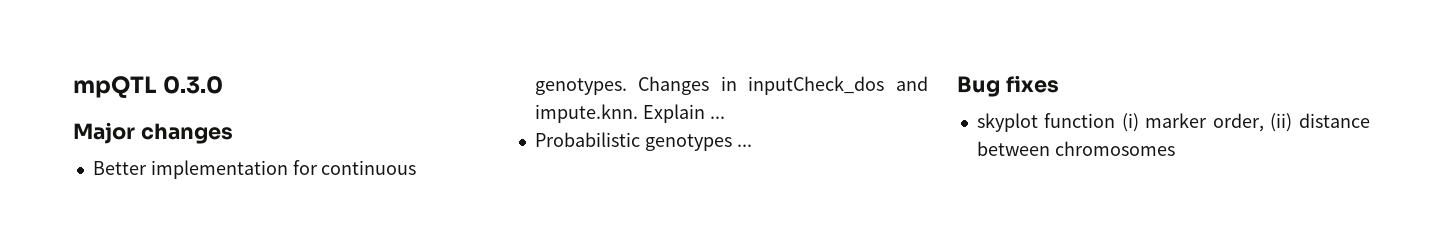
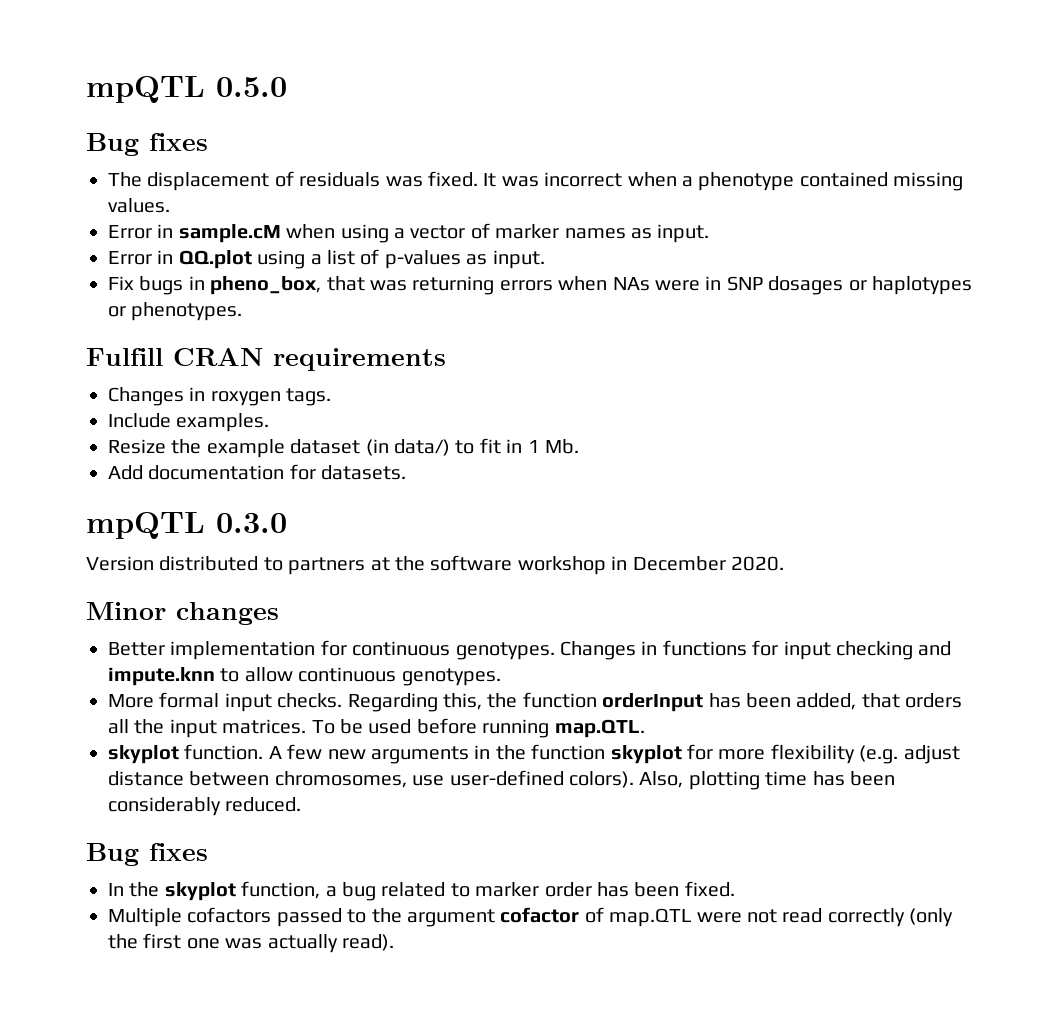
+ mpQTL 0.5.0
+ Bug fixes
+ The displacement of residuals was fixed. It was incorrect when a phenotype contained missing values.
+ Error in sample.cM when using a vector of marker names as input.
+ Error in QQ.plot using a list of p-values as input.
+ Fix bugs in pheno_box, that was returning errors when NAs were in SNP dosages or haplotypes or phenotypes.
+ Fulfill CRAN requirements
+ Changes in roxygen tags.
+ Include examples.
+ Resize the example dataset (in data/) to fit in 1 Mb.
+ Add documentation for datasets.
  mpQTL 0.3.0
- Major changes
+ Version distributed to partners at the software workshop in December 2020.
+ Minor changes
- Changes in inputCheck_dos and impute.knn. Explain ...
- Probabilistic genotypes ...
+ Changes in functions for input checking and impute.knn to allow continuous genotypes.
+ More formal input checks. Regarding this, the function orderInput has been added, that orders all the input matrices. To be used before running map.QTL.
+ skyplot function. A few new arguments in the function skyplot for more flexibility (e.g. adjust distance between chromosomes, use user-defined colors). Also, plotting time has been considerably reduced.
  Bug fixes
- skyplot function (i) marker order, (ii) distance between chromosomes
+ In the skyplot function, a bug related to marker order has been fixed.
+ Multiple cofactors passed to the argument cofactor of map.QTL were not read correctly (only the first one was actually read).

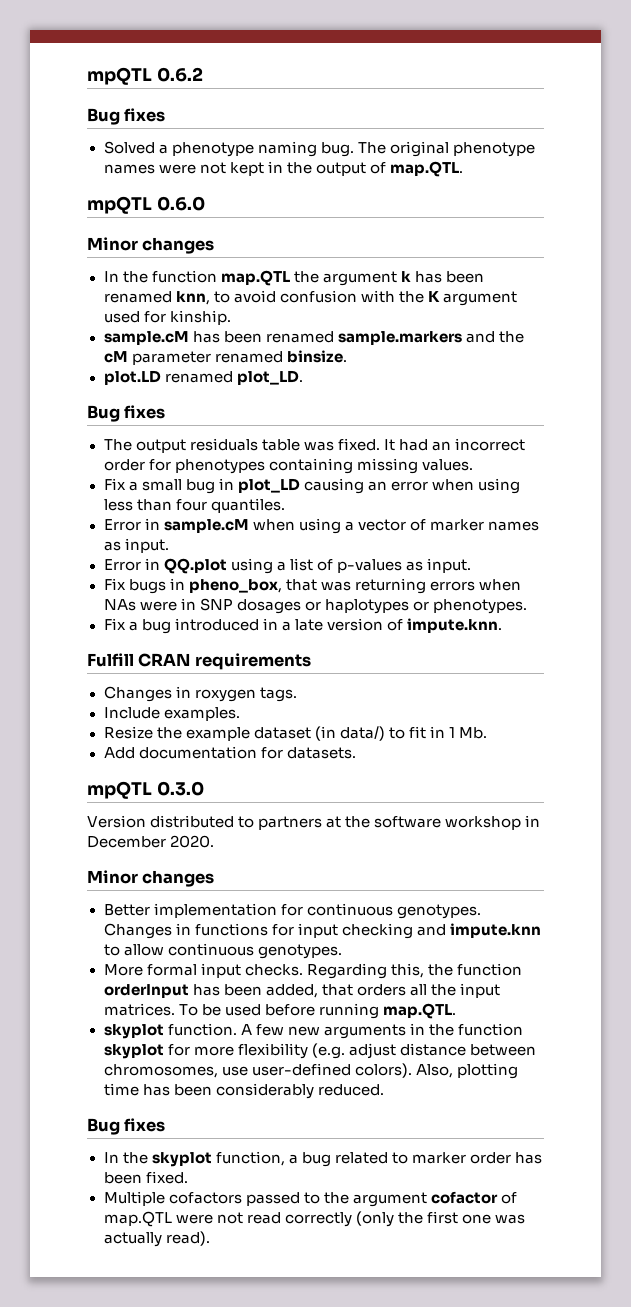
- mpQTL 0.5.0
+ mpQTL 0.6.2
  Bug fixes
- The displacement of residuals was fixed. It was incorrect when a phenotype contained missing values.
+ Solved a phenotype naming bug. The original phenotype names were not kept in the output of map.QTL.
+ mpQTL 0.6.0
+ Minor changes
+ In the function map.QTL the argument k has been renamed knn, to avoid confusion with the K argument used for kinship.
+ sample.cM has been renamed sample.markers and the cM parameter renamed binsize.
+ plot.LD renamed plot_LD.
+ Bug fixes
+ The output residuals table was fixed. It had an incorrect order for phenotypes containing missing values.
+ Fix a small bug in plot_LD causing an error when using less than four quantiles.
+ Fix a bug introduced in a late version of impute.knn.

